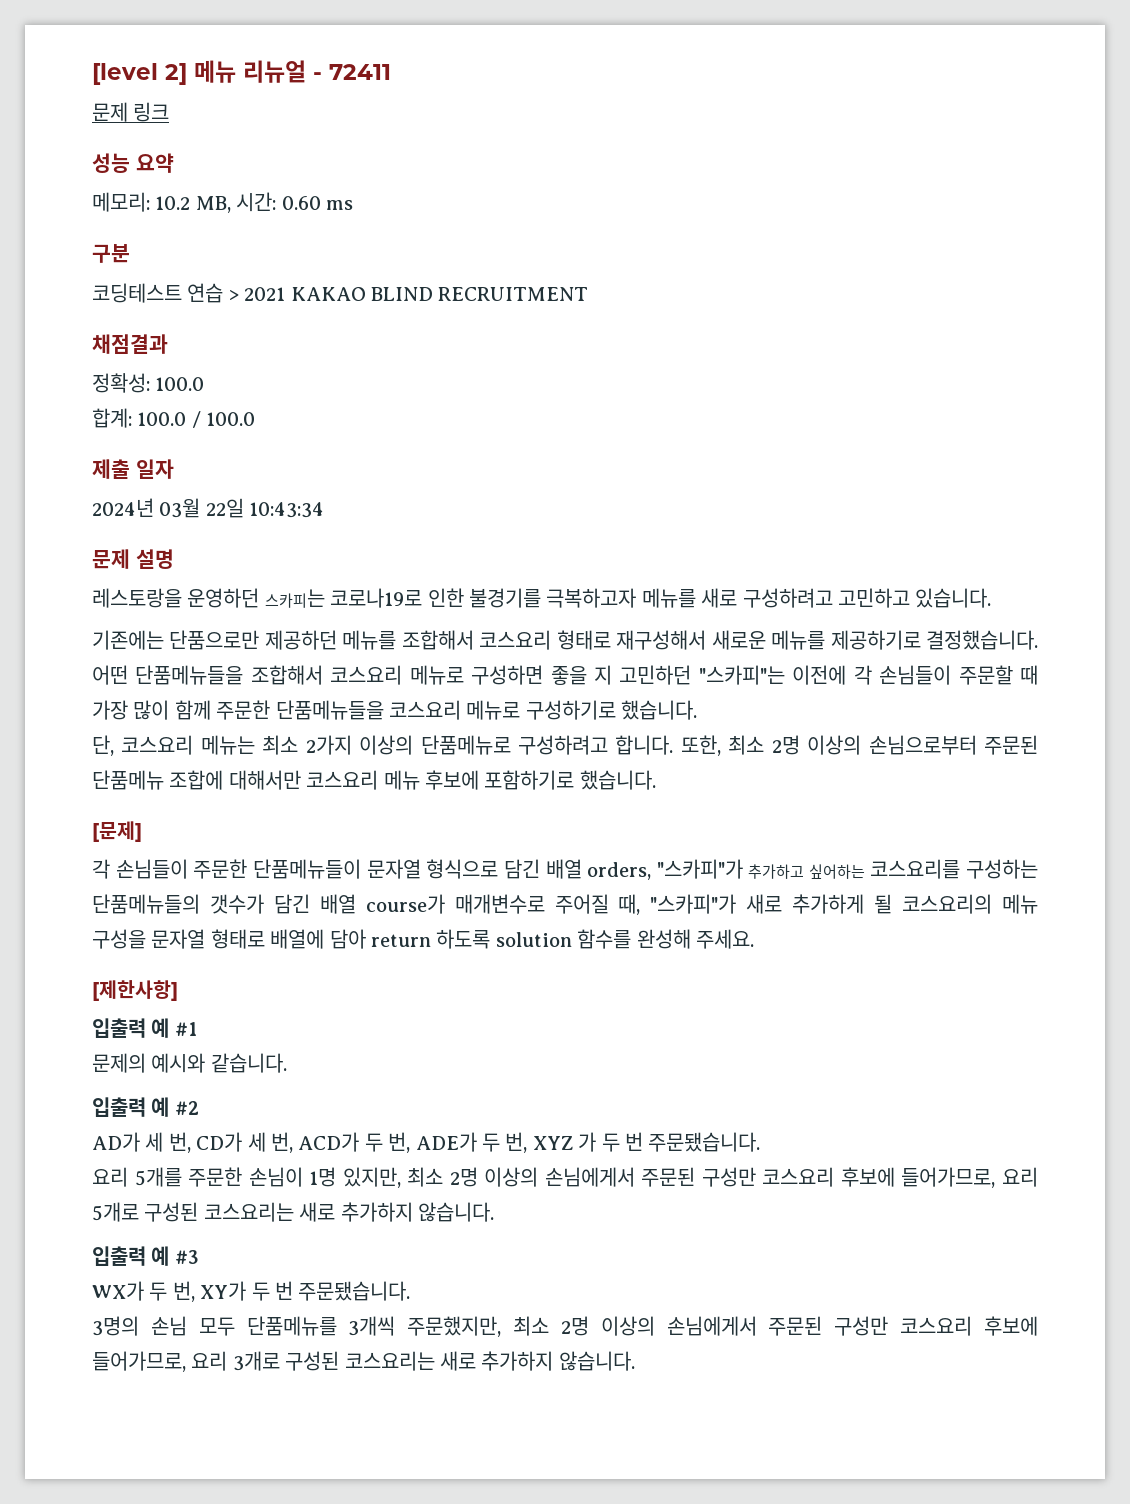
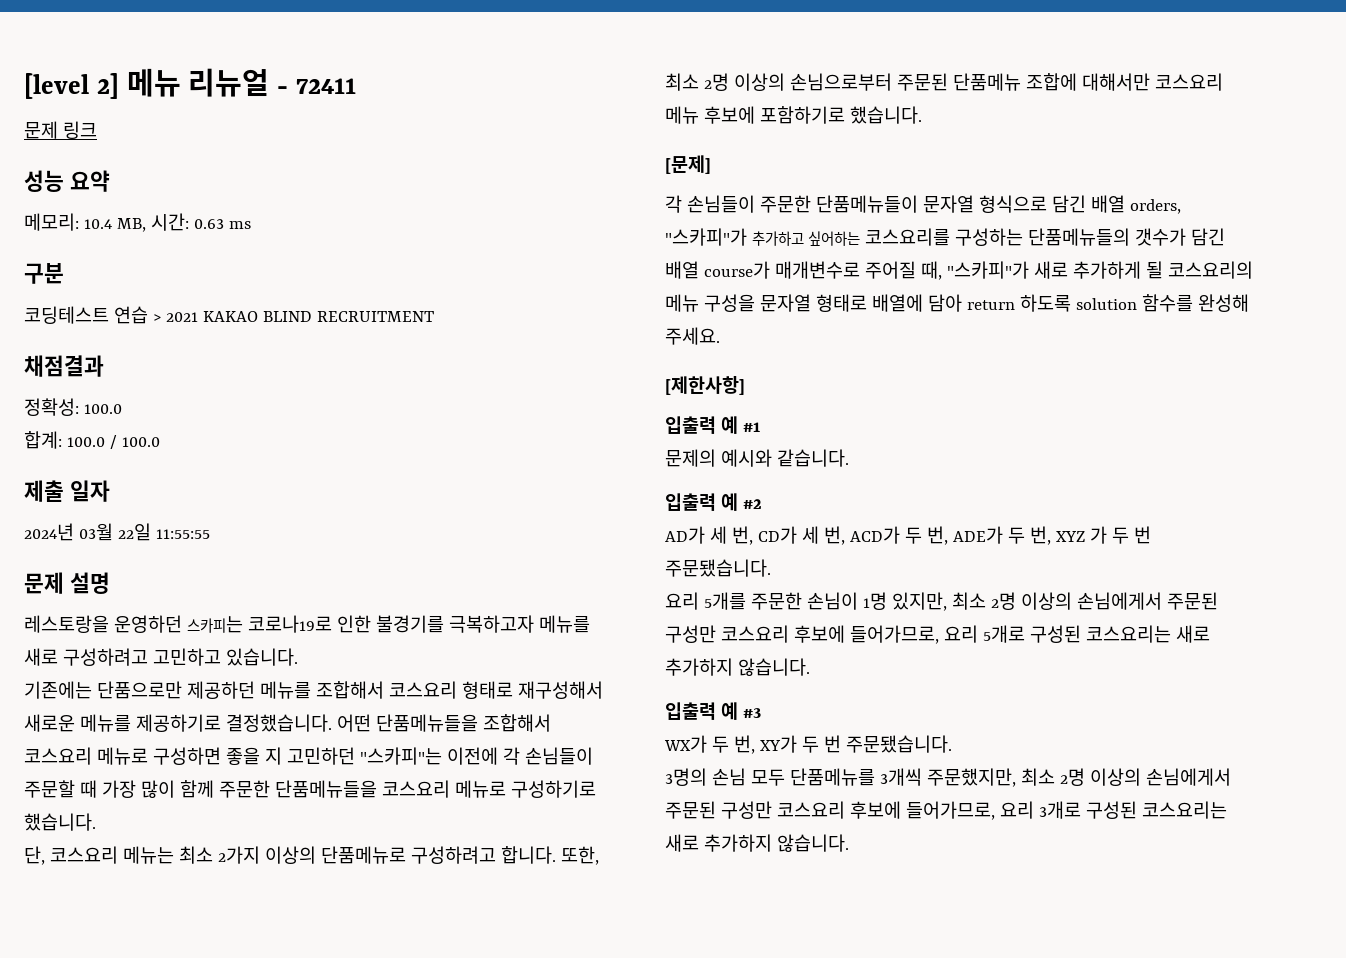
- 메모리: 10.2 MB, 시간: 0.60 ms
+ 메모리: 10.4 MB, 시간: 0.63 ms
- 2024년 03월 22일 10:43:34
+ 2024년 03월 22일 11:55:55

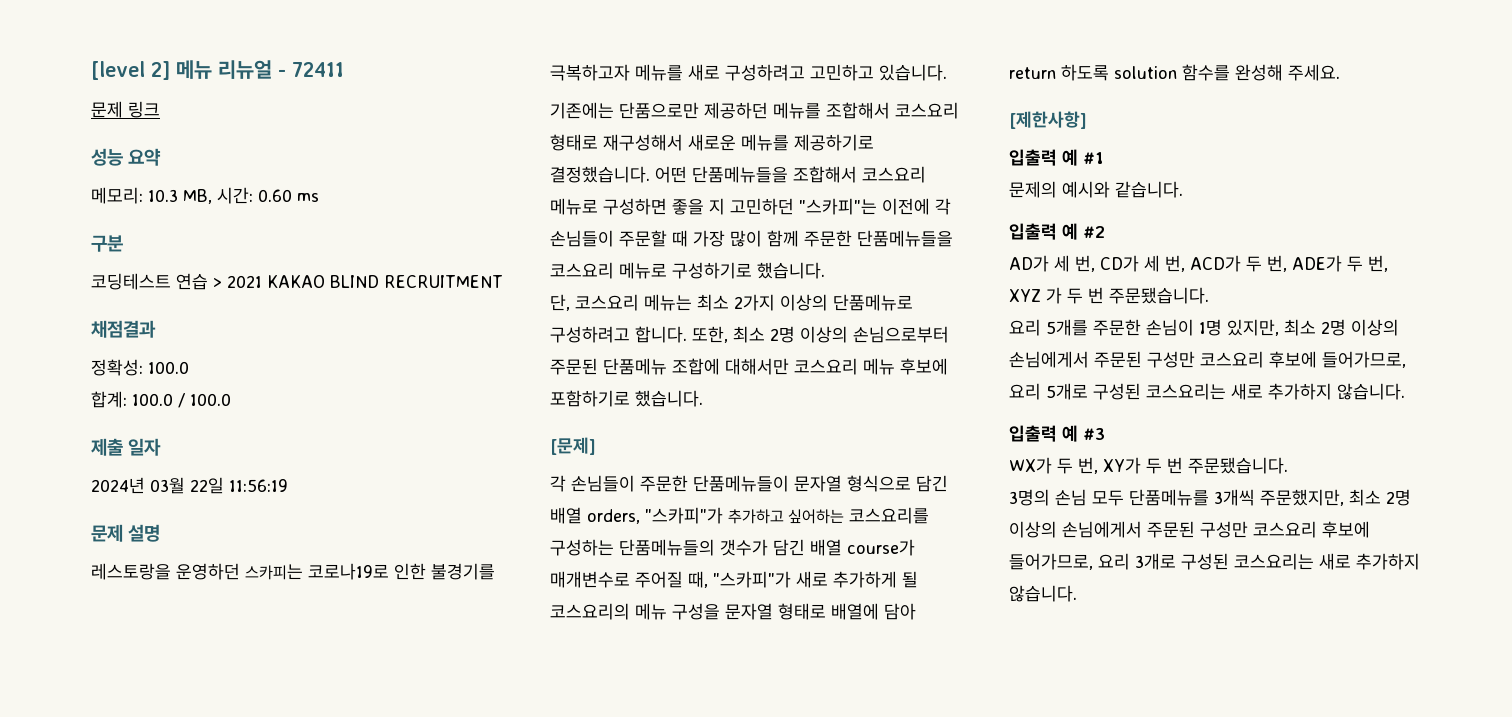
- 메모리: 10.4 MB, 시간: 0.63 ms
+ 메모리: 10.3 MB, 시간: 0.60 ms
- 2024년 03월 22일 11:55:55
+ 2024년 03월 22일 11:56:19

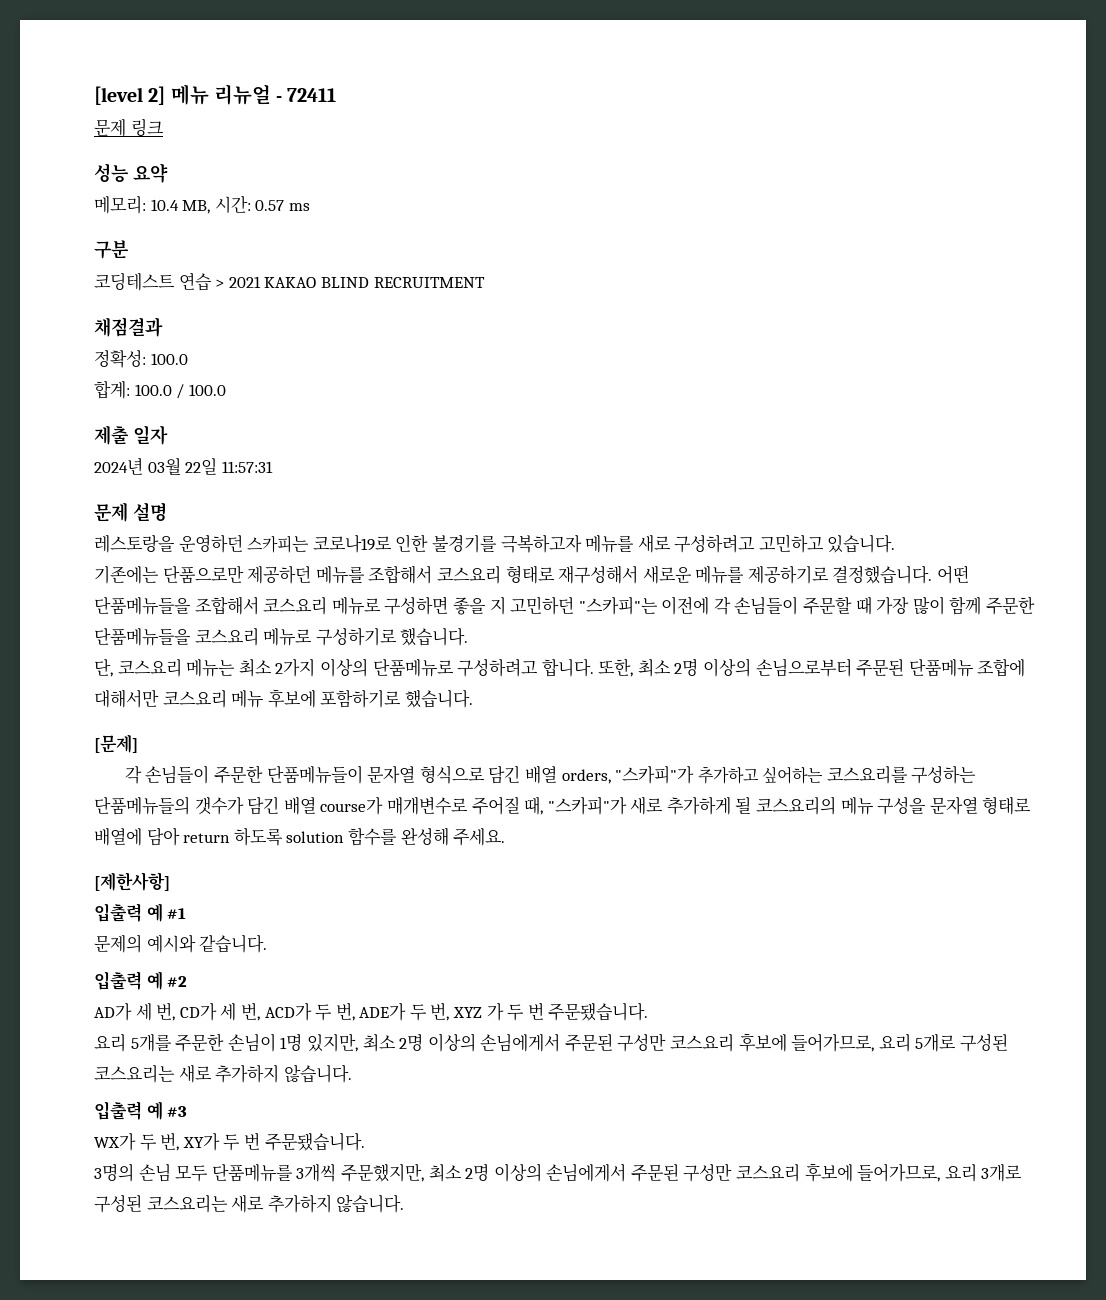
- 메모리: 10.3 MB, 시간: 0.60 ms
+ 메모리: 10.4 MB, 시간: 0.57 ms
- 2024년 03월 22일 11:56:19
+ 2024년 03월 22일 11:57:31

